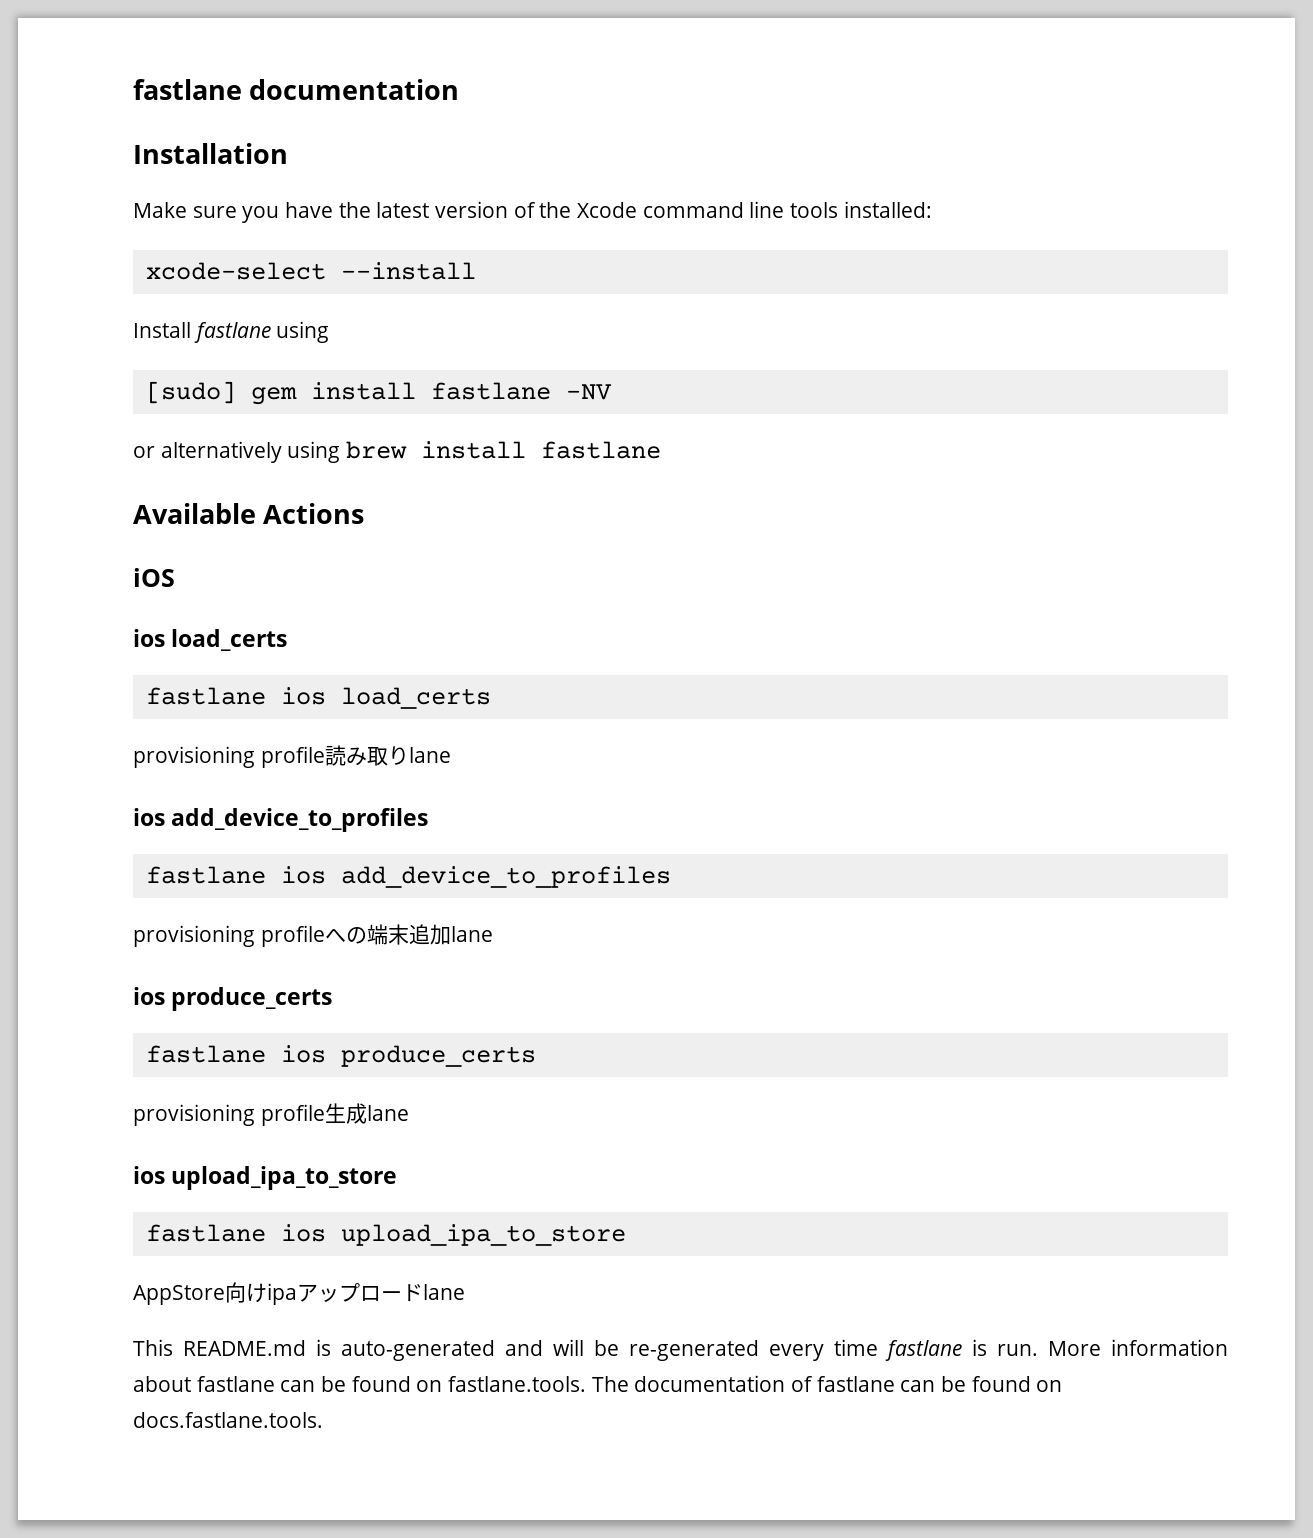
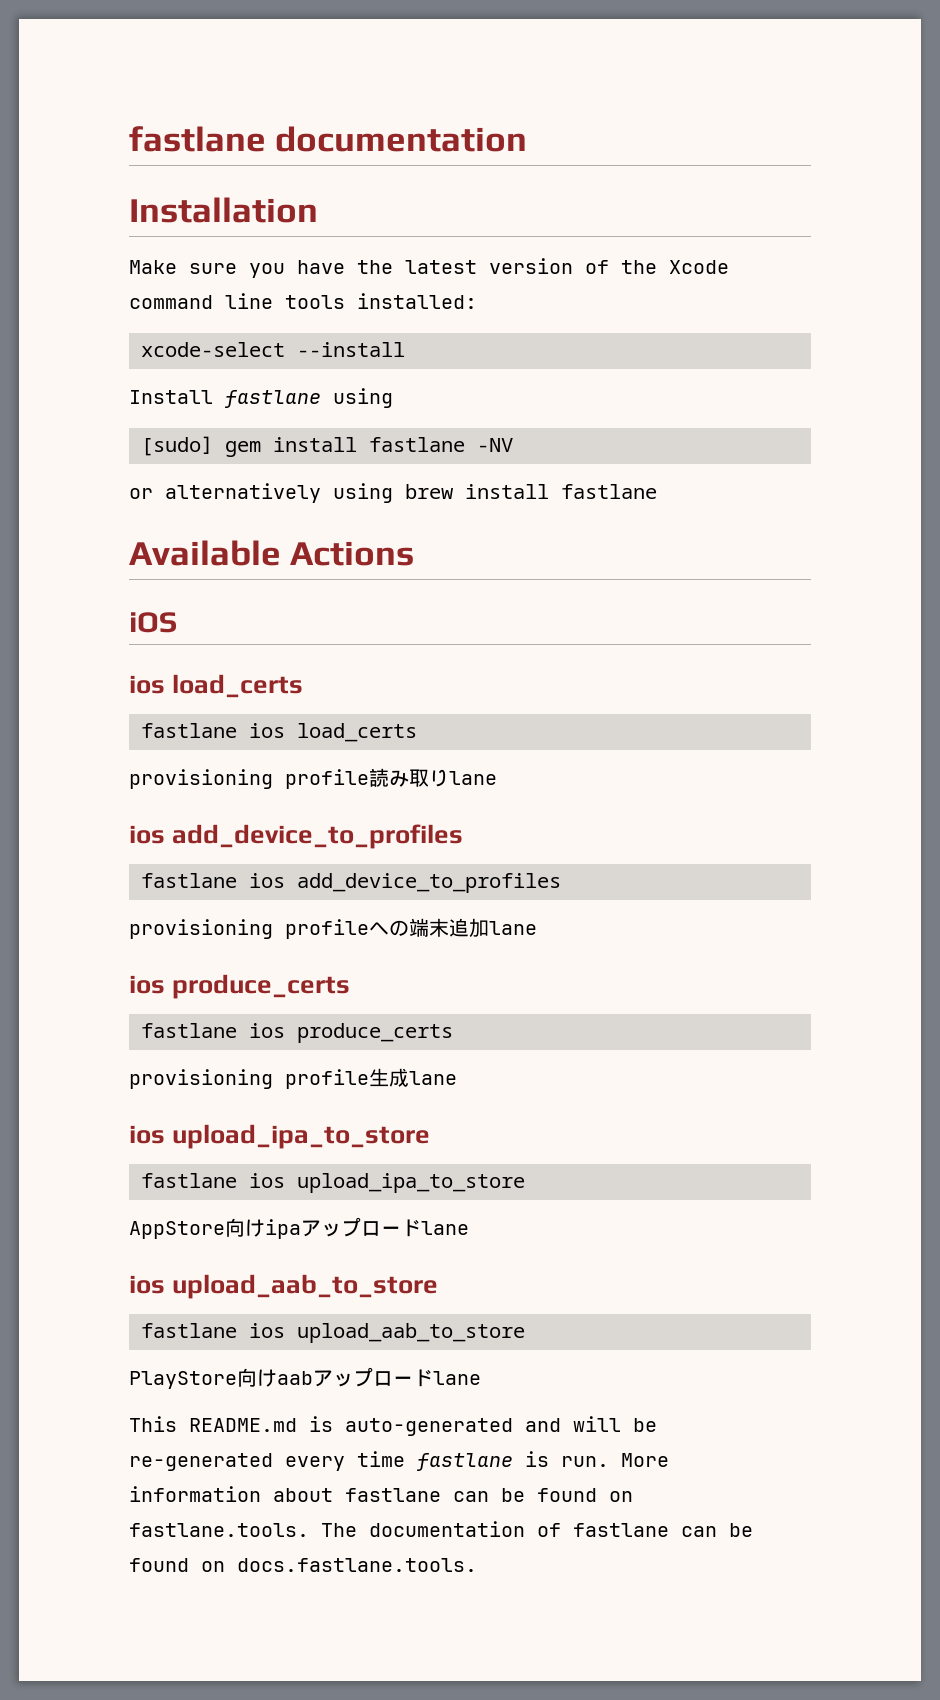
  AppStore向けipaアップロードlane
+ ios upload_aab_to_store
+ fastlane ios upload_aab_to_store
+ PlayStore向けaabアップロードlane

